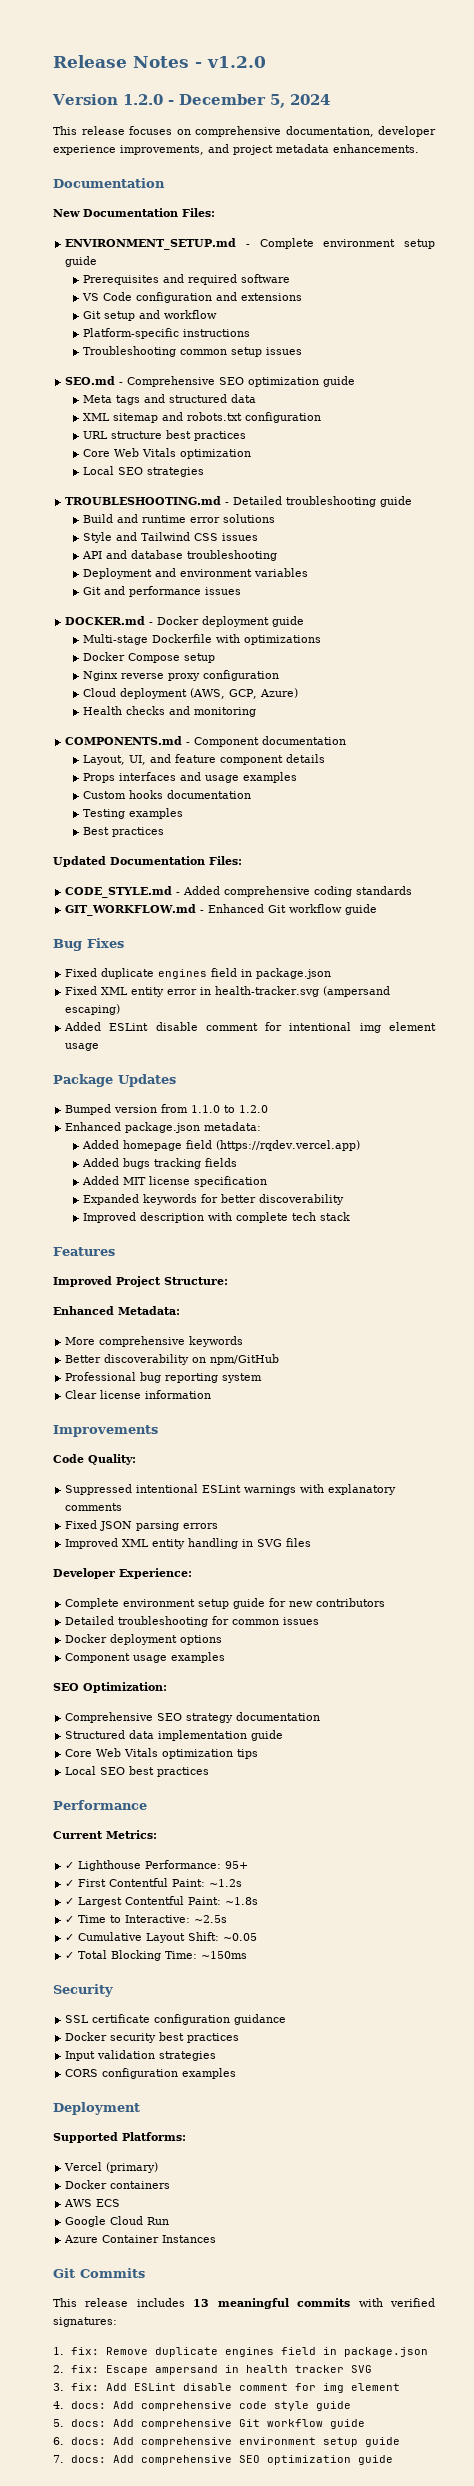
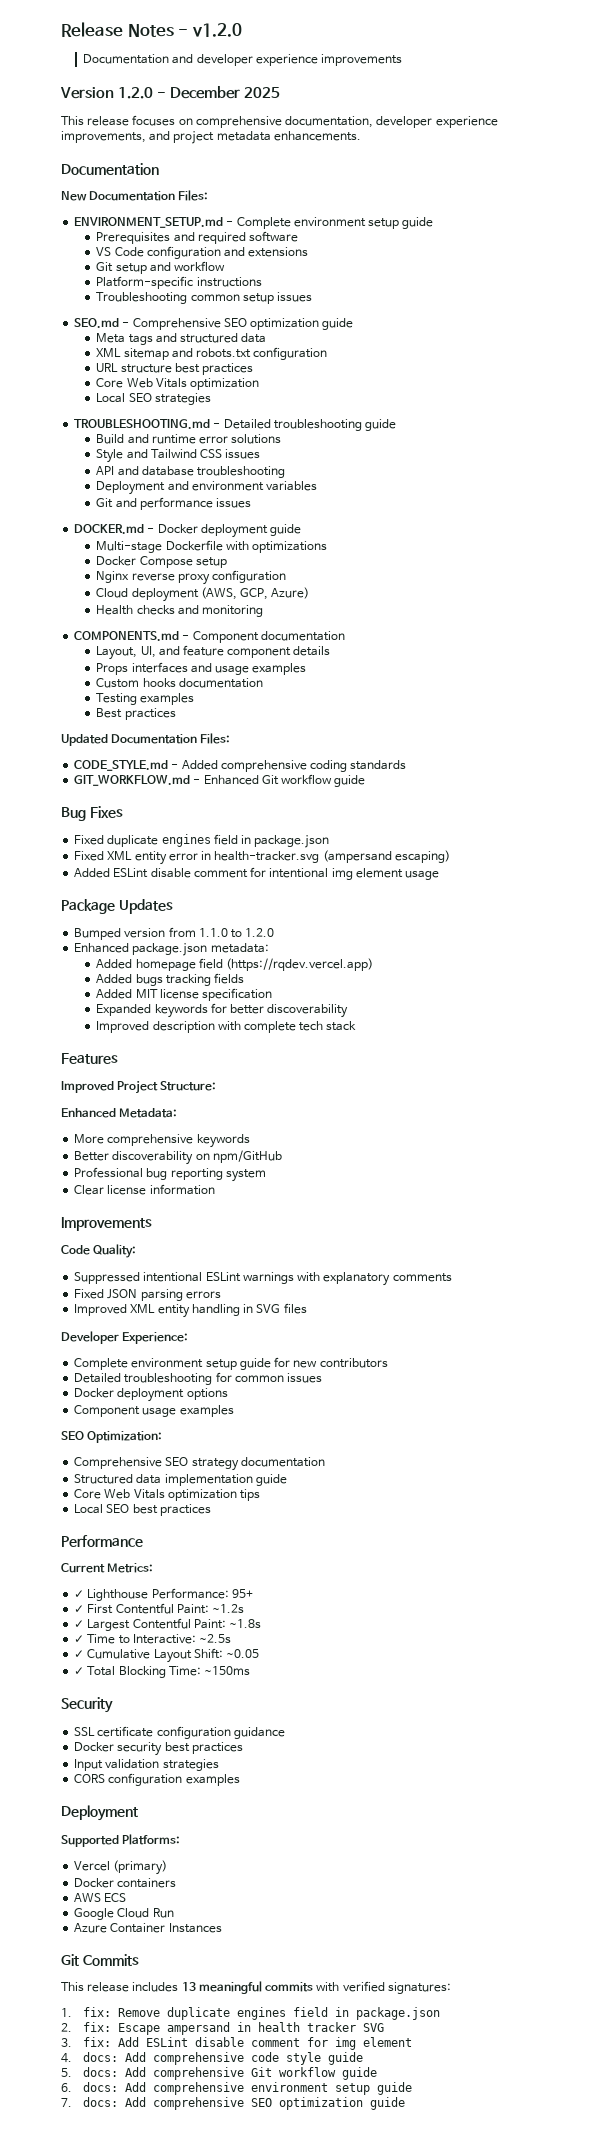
+ Documentation and developer experience improvements
- Version 1.2.0 - December 5, 2024
+ Version 1.2.0 - December 2025

